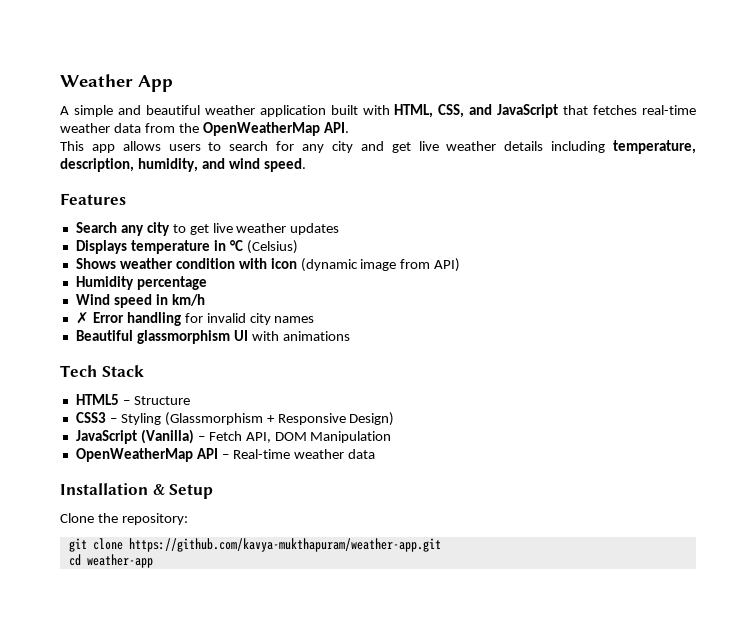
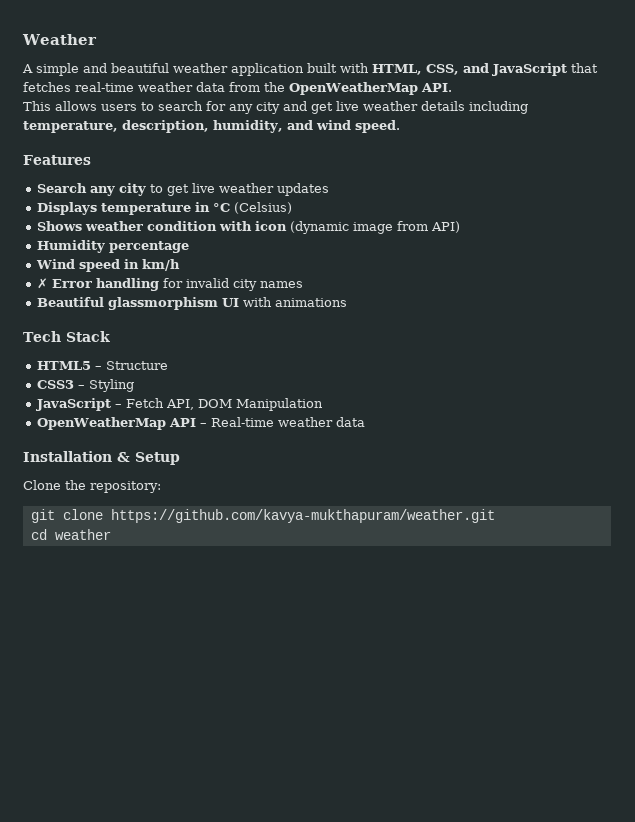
- Weather App
+ Weather
- This app allows users to search for any city and get live weather details including temperature, description, humidity, and wind speed.
+ This allows users to search for any city and get live weather details including temperature, description, humidity, and wind speed.
- CSS3 – Styling (Glassmorphism + Responsive Design)
- JavaScript (Vanilla) – Fetch API, DOM Manipulation
+ CSS3 – Styling
+ JavaScript – Fetch API, DOM Manipulation
- git clone https://github.com/kavya-mukthapuram/weather-app.git
+ git clone https://github.com/kavya-mukthapuram/weather.git
- cd weather-app
+ cd weather

